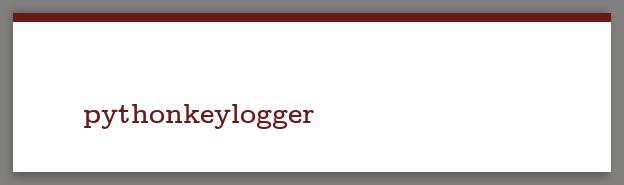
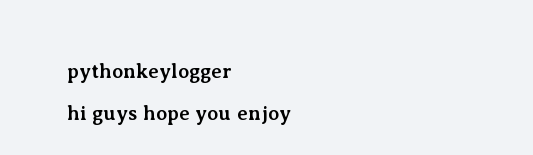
+ hi guys hope you enjoy

